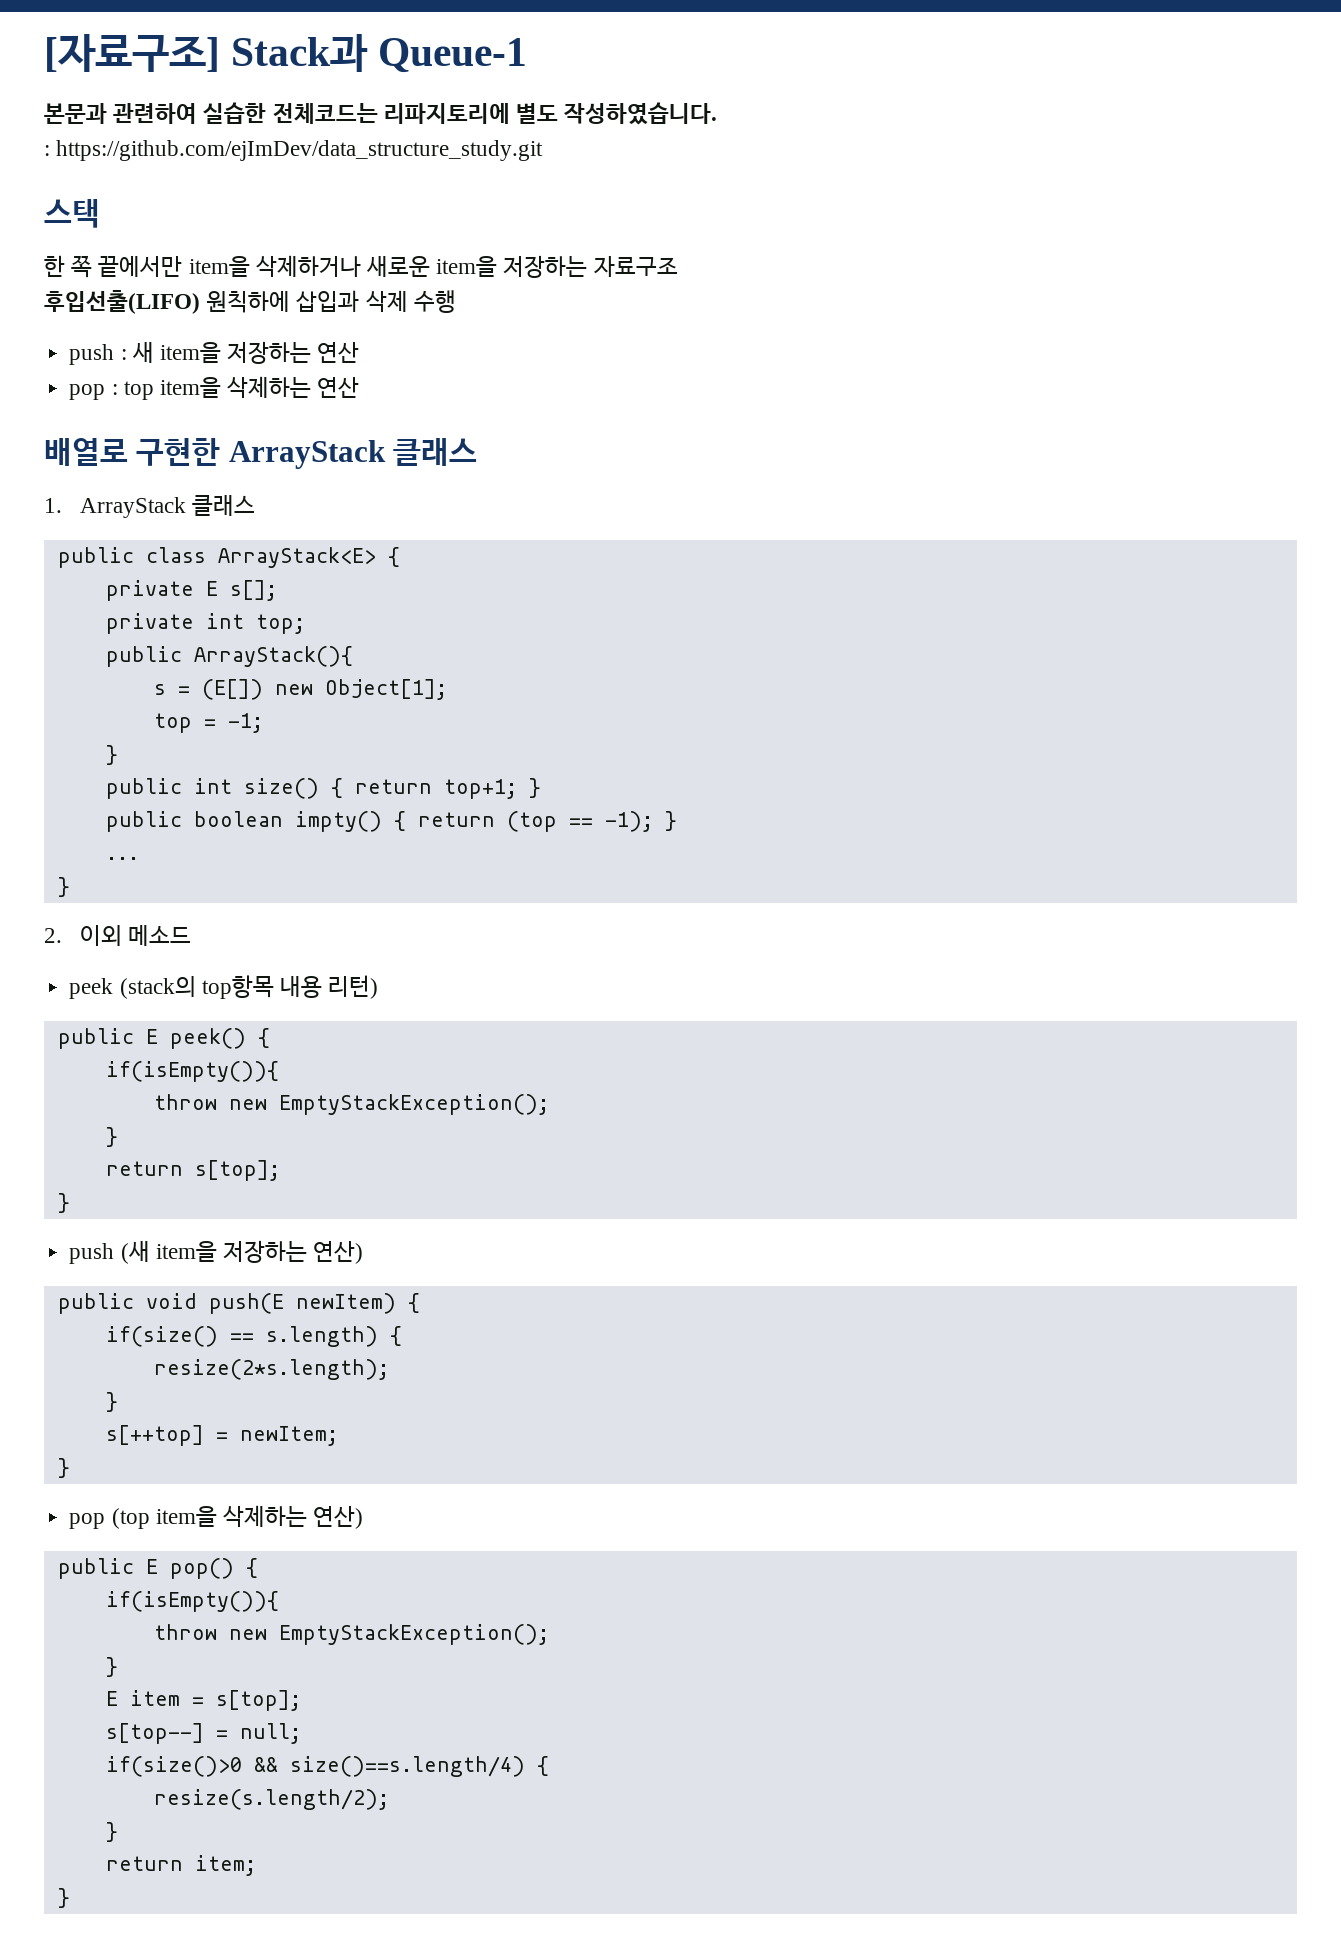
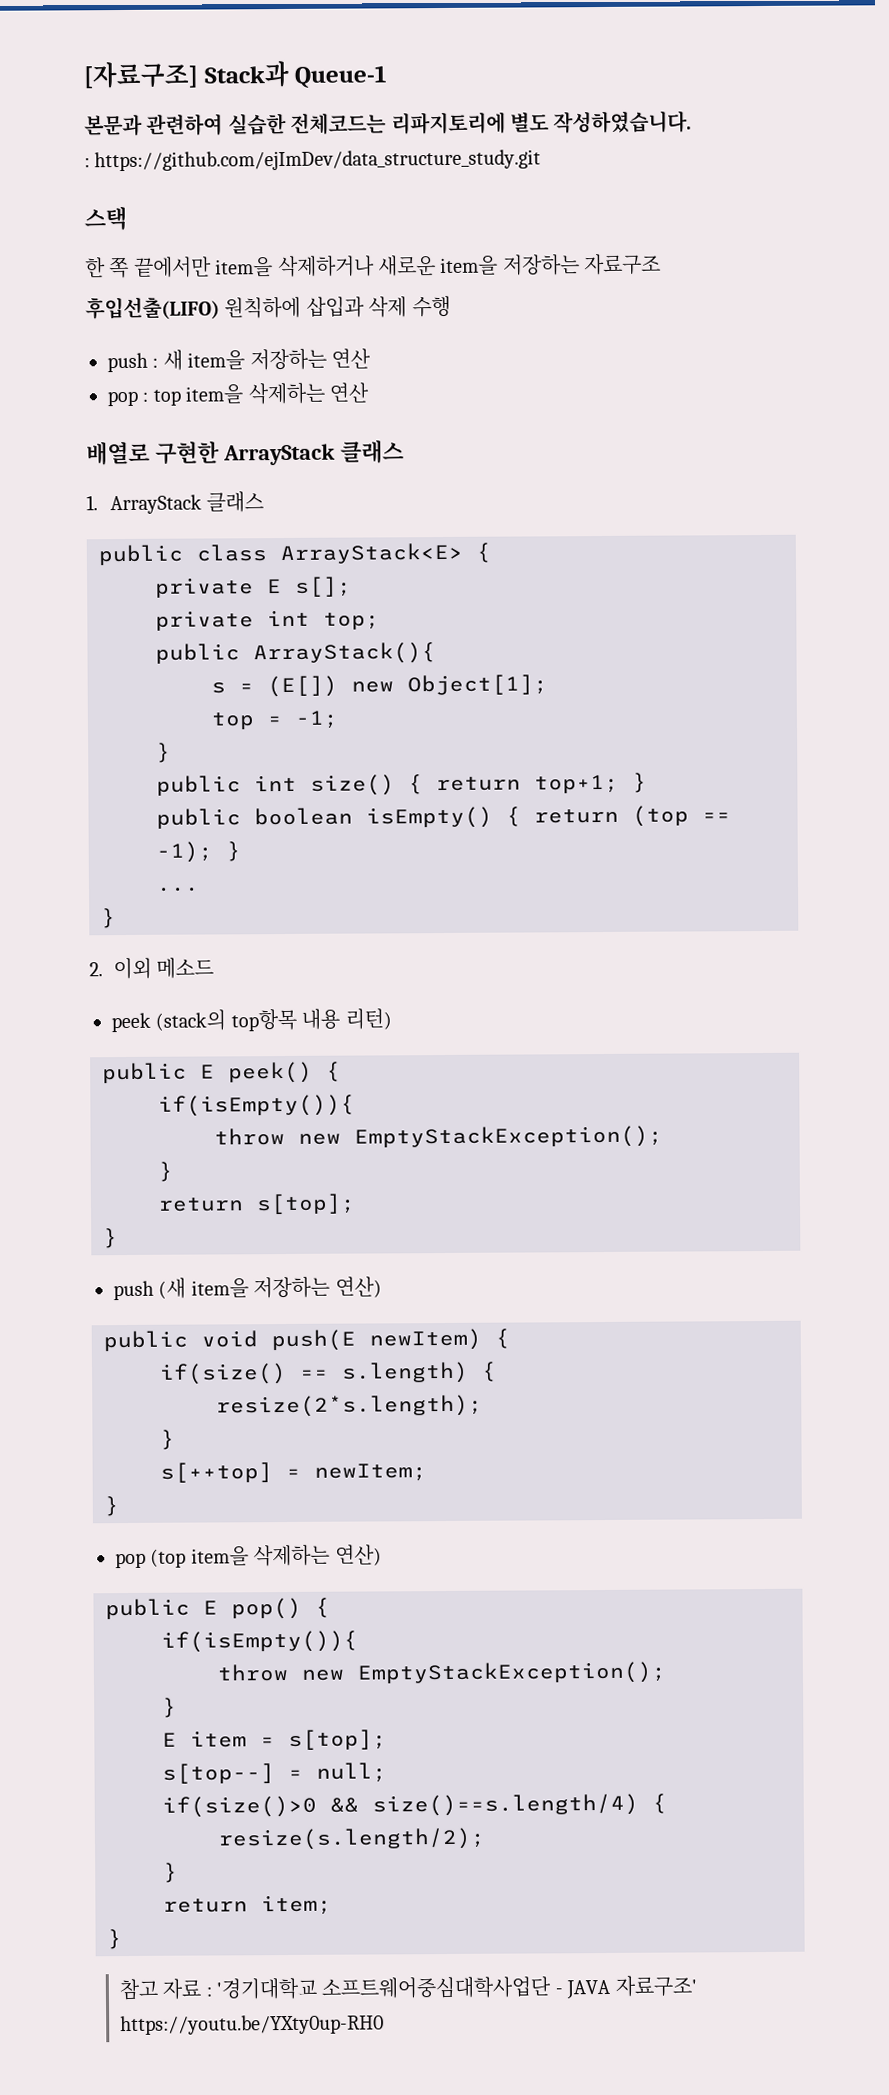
- public boolean impty() { return (top == -1); }
+ public boolean isEmpty() { return (top == -1); }
+ 참고 자료 : '경기대학교 소프트웨어중심대학사업단 - JAVA 자료구조' https://youtu.be/YXty0up-RH0

